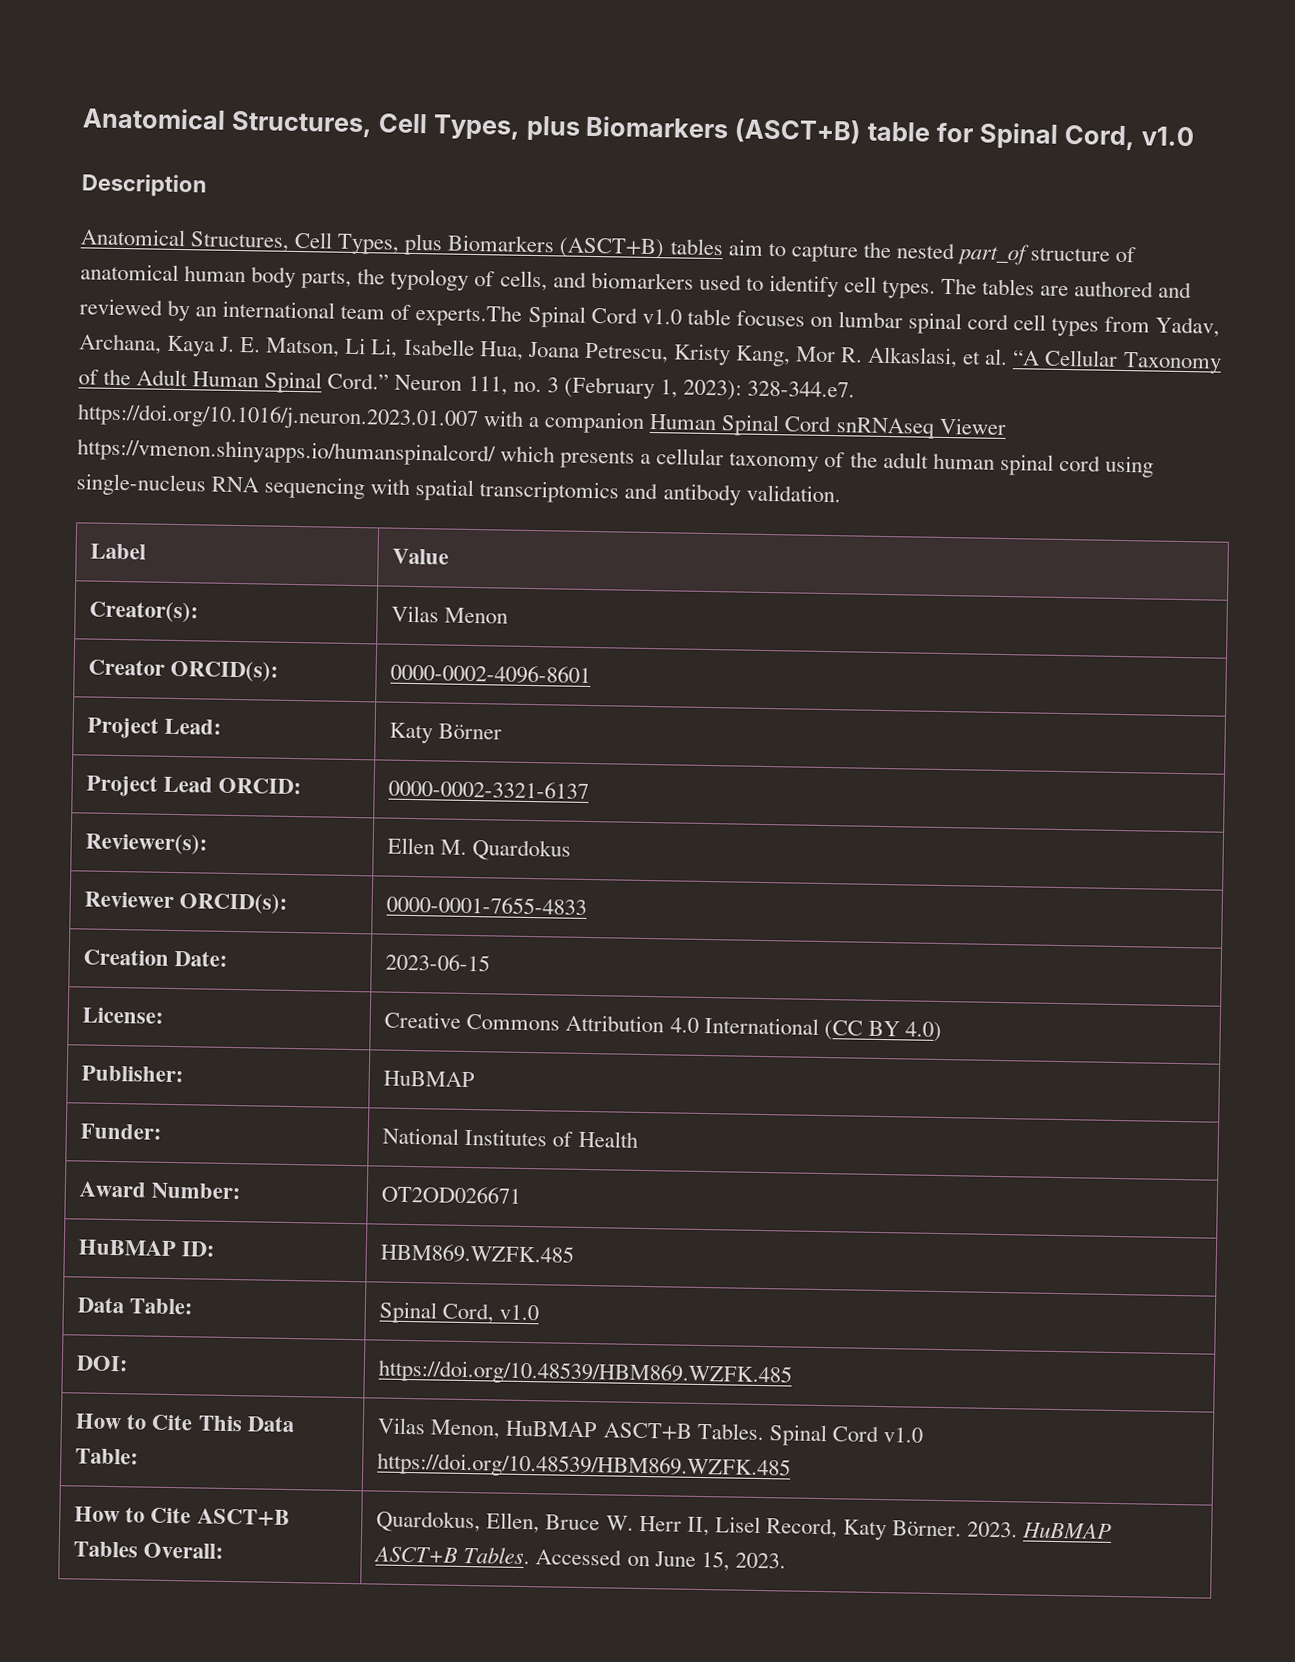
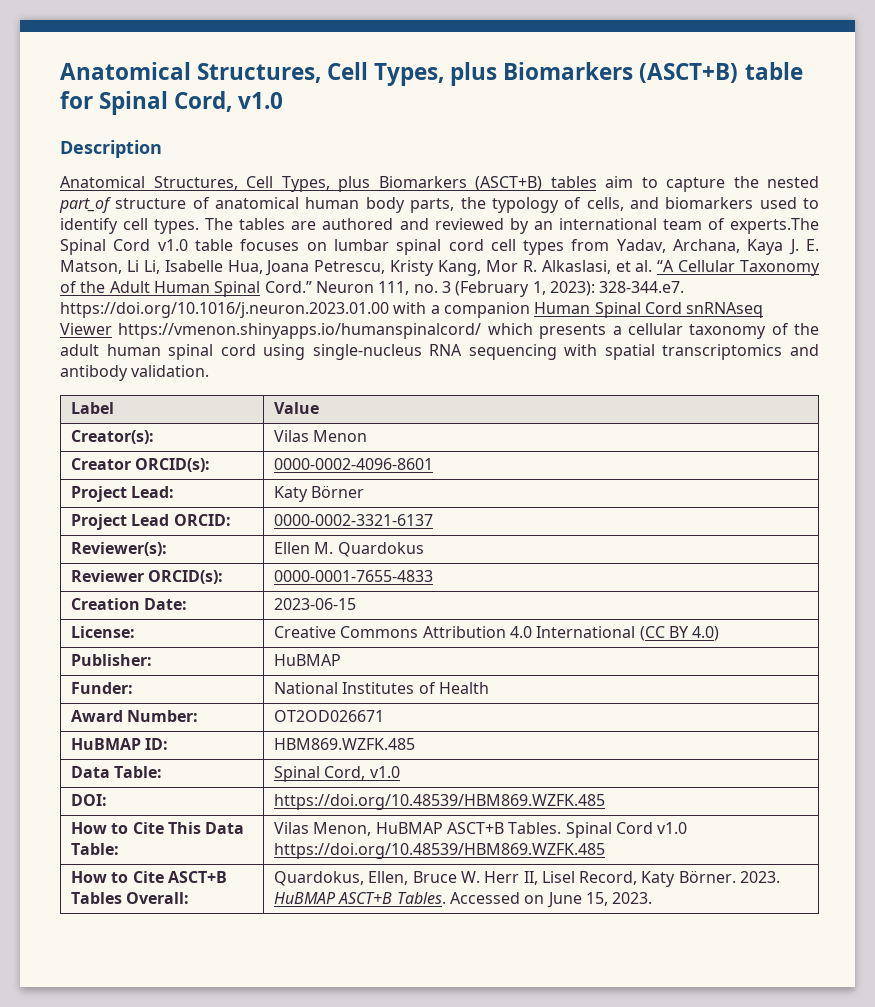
- Neuron 111, no. 3 (February 1, 2023): 328-344.e7. https://doi.org/10.1016/j.neuron.2023.01.007 with a companion Human Spinal Cord snRNAseq Viewer https://vmenon.shinyapps.io/humanspinalcord/ which presents a cellular taxonomy of the adult human spinal cord using single-nucleus RNA sequencing with spatial transcriptomics and antibody validation.
+ Neuron 111, no. 3 (February 1, 2023): 328-344.e7. https://doi.org/10.1016/j.neuron.2023.01.00 with a companion Human Spinal Cord snRNAseq Viewer https://vmenon.shinyapps.io/humanspinalcord/ which presents a cellular taxonomy of the adult human spinal cord using single-nucleus RNA sequencing with spatial transcriptomics and antibody validation.

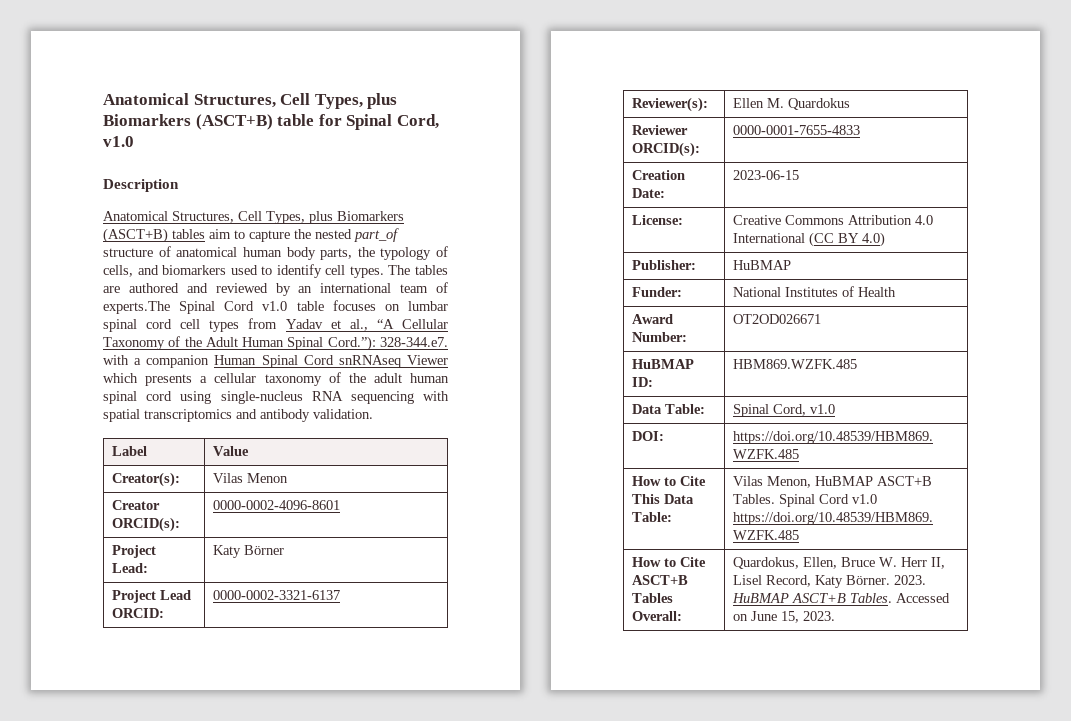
- The tables are authored and reviewed by an international team of experts.The Spinal Cord v1.0 table focuses on lumbar spinal cord cell types from Yadav, Archana, Kaya J. E. Matson, Li Li, Isabelle Hua, Joana Petrescu, Kristy Kang, Mor R. Alkaslasi, et al. “A Cellular Taxonomy of the Adult Human Spinal Cord.” Neuron 111, no. 3 (February 1, 2023): 328-344.e7. https://doi.org/10.1016/j.neuron.2023.01.00 with a companion Human Spinal Cord snRNAseq Viewer https://vmenon.shinyapps.io/humanspinalcord/ which presents a cellular taxonomy of the adult human spinal cord using single-nucleus RNA sequencing with spatial transcriptomics and antibody validation.
+ The tables are authored and reviewed by an international team of experts.The Spinal Cord v1.0 table focuses on lumbar spinal cord cell types from Yadav et al., “A Cellular Taxonomy of the Adult Human Spinal Cord.”): 328-344.e7. with a companion Human Spinal Cord snRNAseq Viewer which presents a cellular taxonomy of the adult human spinal cord using single-nucleus RNA sequencing with spatial transcriptomics and antibody validation.

